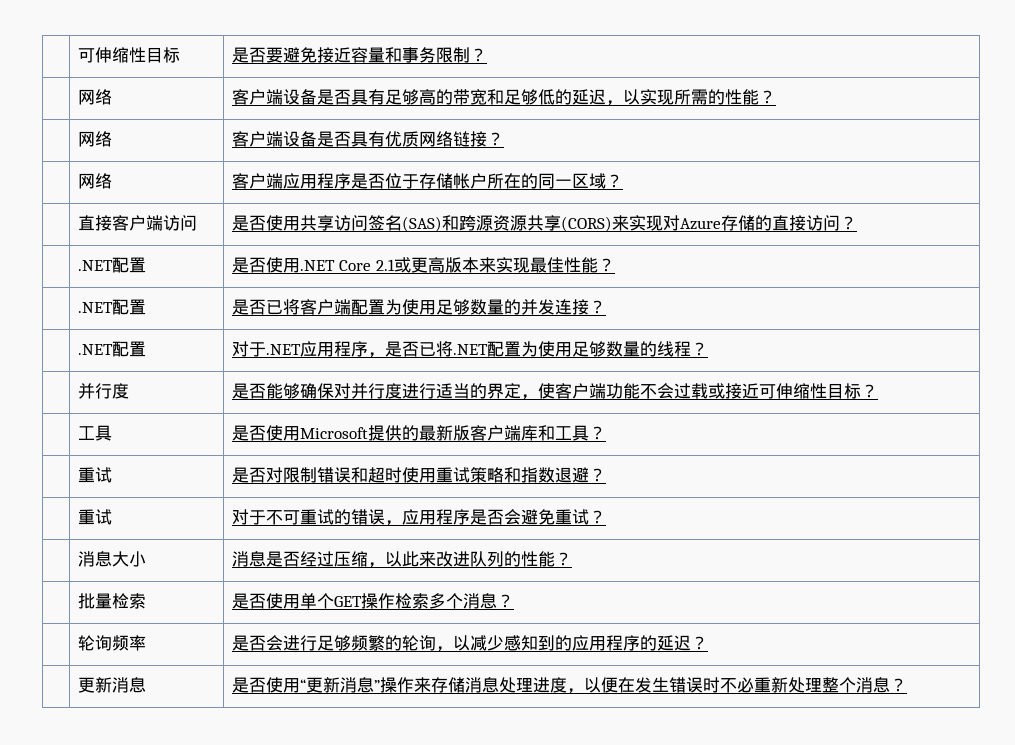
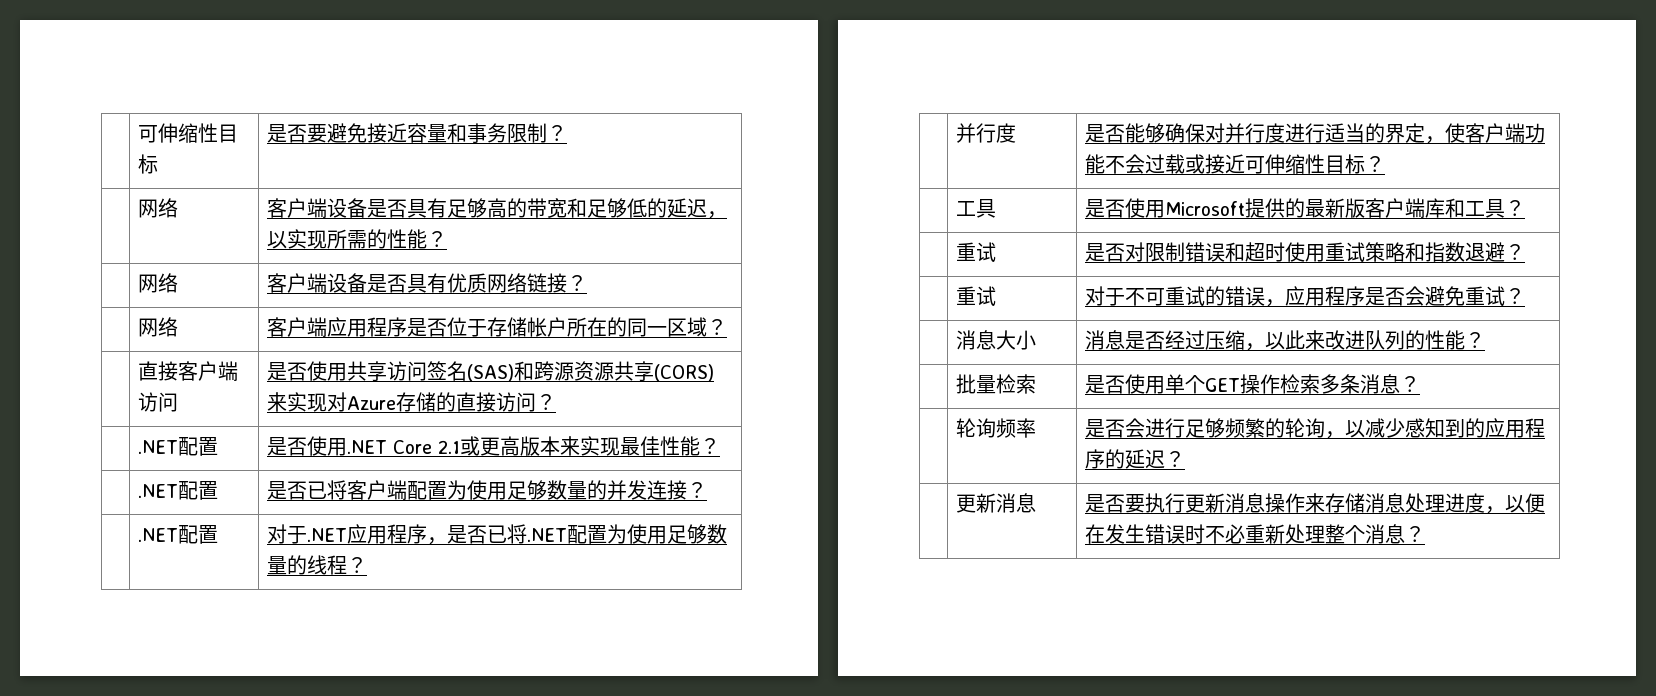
- | 批量检索 | 是否使用单个GET操作检索多个消息？
+ | 批量检索 | 是否使用单个GET操作检索多条消息？
- | 更新消息 | 是否使用“更新消息”操作来存储消息处理进度，以便在发生错误时不必重新处理整个消息？
+ | 更新消息 | 是否要执行更新消息操作来存储消息处理进度，以便在发生错误时不必重新处理整个消息？

